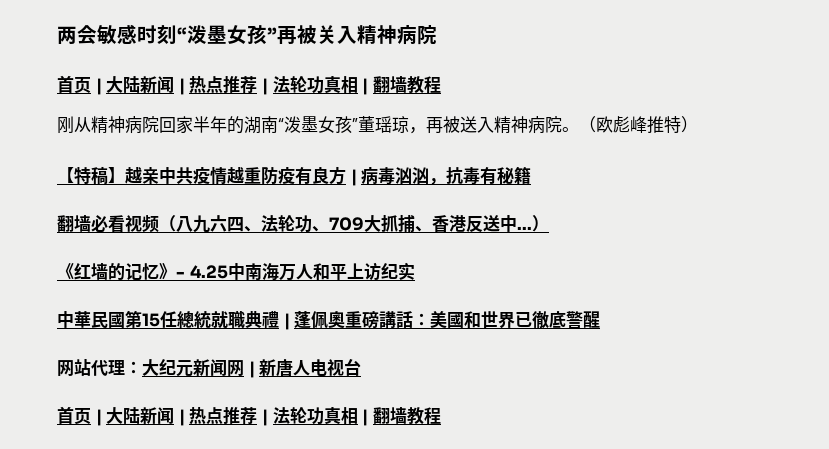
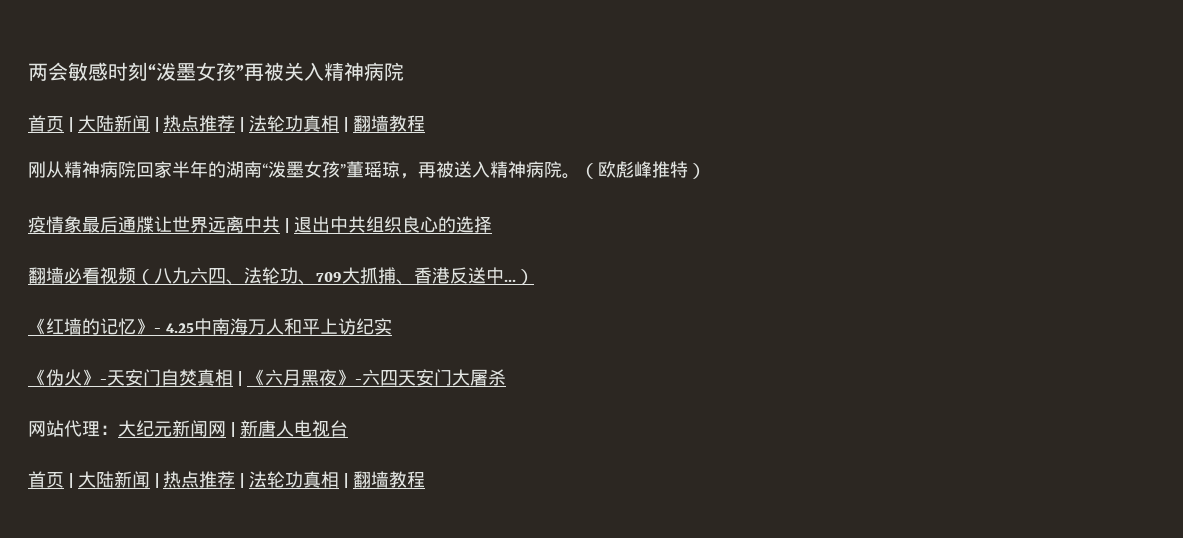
- 【特稿】越亲中共疫情越重防疫有良方 | 病毒汹汹，抗毒有秘籍
+ 疫情象最后通牒让世界远离中共 | 退出中共组织良心的选择
- 中華民國第15任總統就職典禮 | 蓬佩奧重磅講話：美國和世界已徹底警醒
+ 《伪火》-天安门自焚真相 | 《六月黑夜》-六四天安门大屠杀

